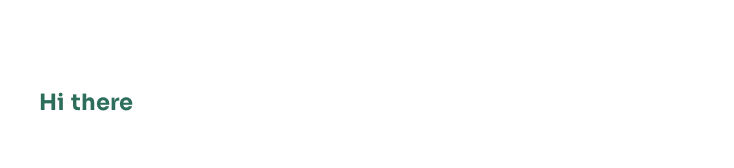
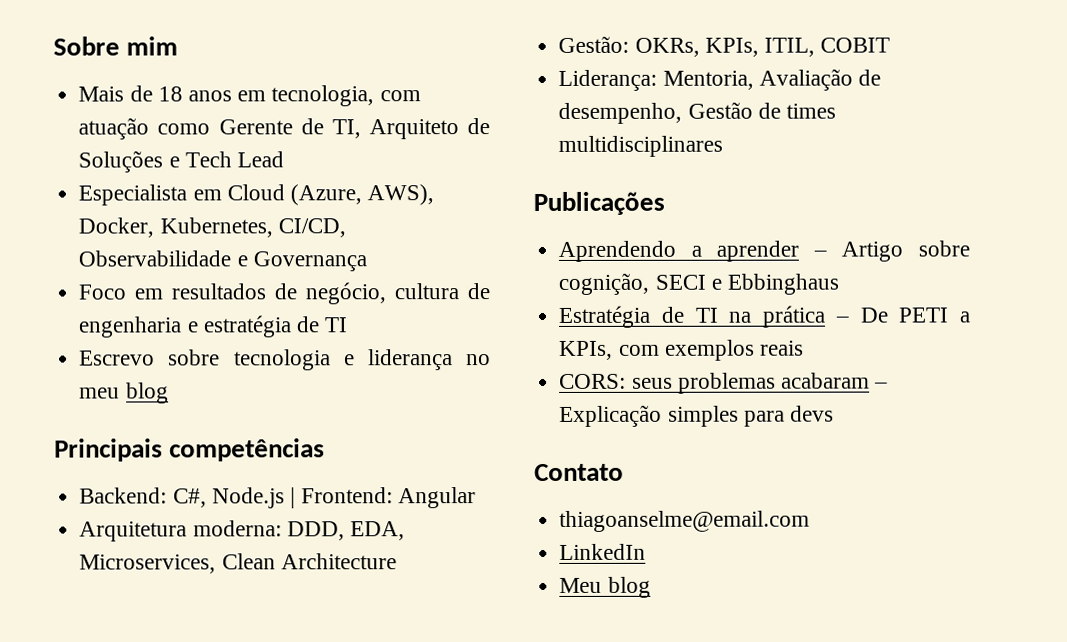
- Hi there
+ Sobre mim
+ Mais de 18 anos em tecnologia, com atuação como Gerente de TI, Arquiteto de Soluções e Tech Lead
+ Especialista em Cloud (Azure, AWS), Docker, Kubernetes, CI/CD, Observabilidade e Governança
+ Foco em resultados de negócio, cultura de engenharia e estratégia de TI
+ Escrevo sobre tecnologia e liderança no meu blog
+ Principais competências
+ Backend: C#, Node.js | Frontend: Angular
+ Arquitetura moderna: DDD, EDA, Microservices, Clean Architecture
+ Gestão: OKRs, KPIs, ITIL, COBIT
+ Liderança: Mentoria, Avaliação de desempenho, Gestão de times multidisciplinares
+ Publicações
+ Aprendendo a aprender – Artigo sobre cognição, SECI e Ebbinghaus
+ Estratégia de TI na prática – De PETI a KPIs, com exemplos reais
+ CORS: seus problemas acabaram – Explicação simples para devs
+ Contato
+ thiagoanselme@email.com
+ LinkedIn
+ Meu blog

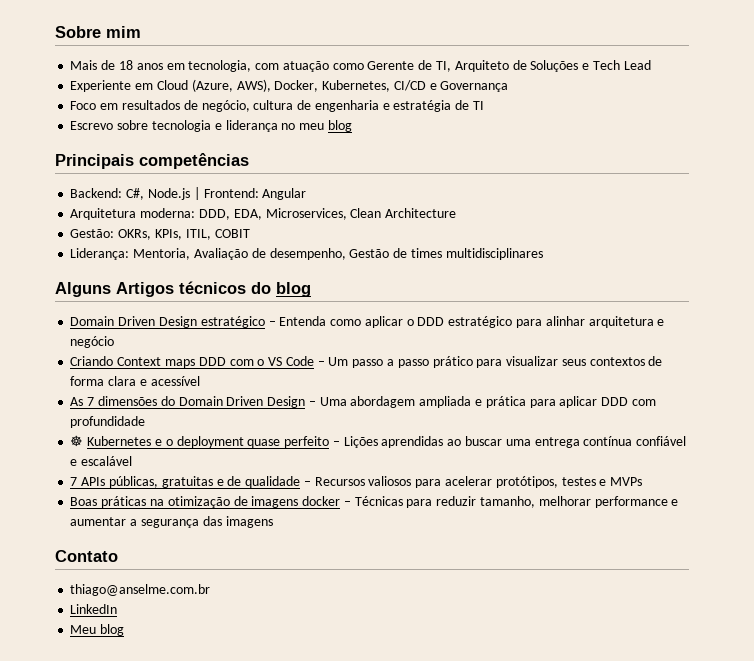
- Especialista em Cloud (Azure, AWS), Docker, Kubernetes, CI/CD, Observabilidade e Governança
+ Experiente em Cloud (Azure, AWS), Docker, Kubernetes, CI/CD e Governança
- Publicações
- Aprendendo a aprender – Artigo sobre cognição, SECI e Ebbinghaus
- Estratégia de TI na prática – De PETI a KPIs, com exemplos reais
- CORS: seus problemas acabaram – Explicação simples para devs
+ Alguns Artigos técnicos do blog
+ Domain Driven Design estratégico – Entenda como aplicar o DDD estratégico para alinhar arquitetura e negócio
+ Criando Context maps DDD com o VS Code – Um passo a passo prático para visualizar seus contextos de forma clara e acessível
+ As 7 dimensões do Domain Driven Design – Uma abordagem ampliada e prática para aplicar DDD com profundidade
+ ☸ Kubernetes e o deployment quase perfeito – Lições aprendidas ao buscar uma entrega contínua confiável e escalável
+ 7 APIs públicas, gratuitas e de qualidade – Recursos valiosos para acelerar protótipos, testes e MVPs
+ Boas práticas na otimização de imagens docker – Técnicas para reduzir tamanho, melhorar performance e aumentar a segurança das imagens
- thiagoanselme@email.com
+ thiago@anselme.com.br

